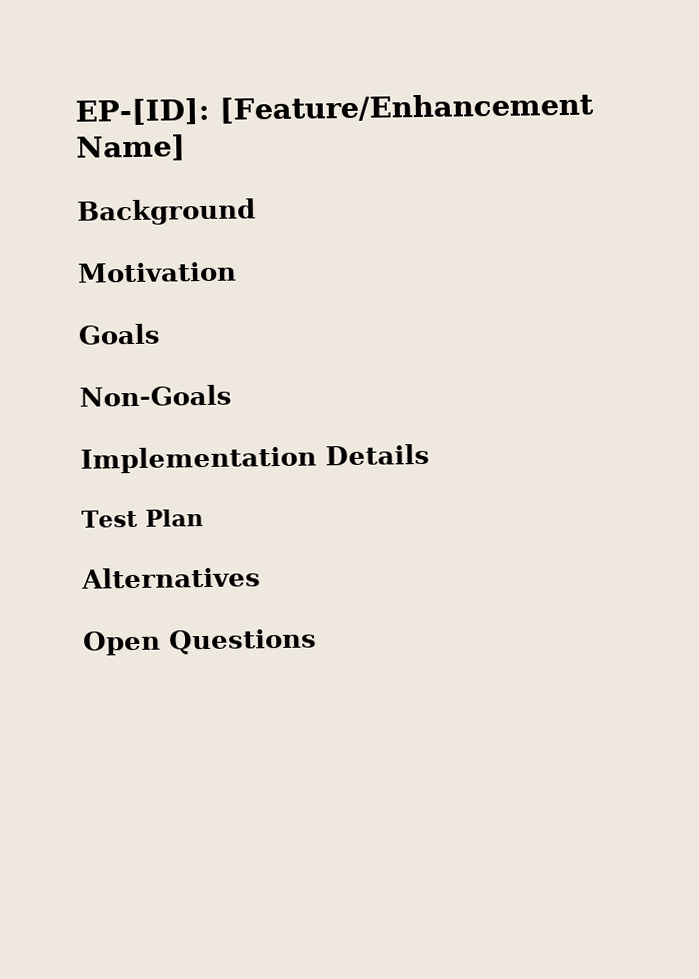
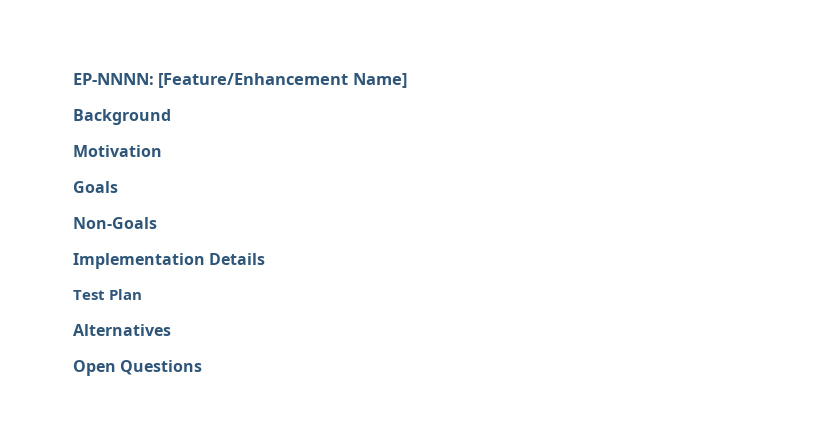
- EP-[ID]: [Feature/Enhancement Name]
+ EP-NNNN: [Feature/Enhancement Name]

